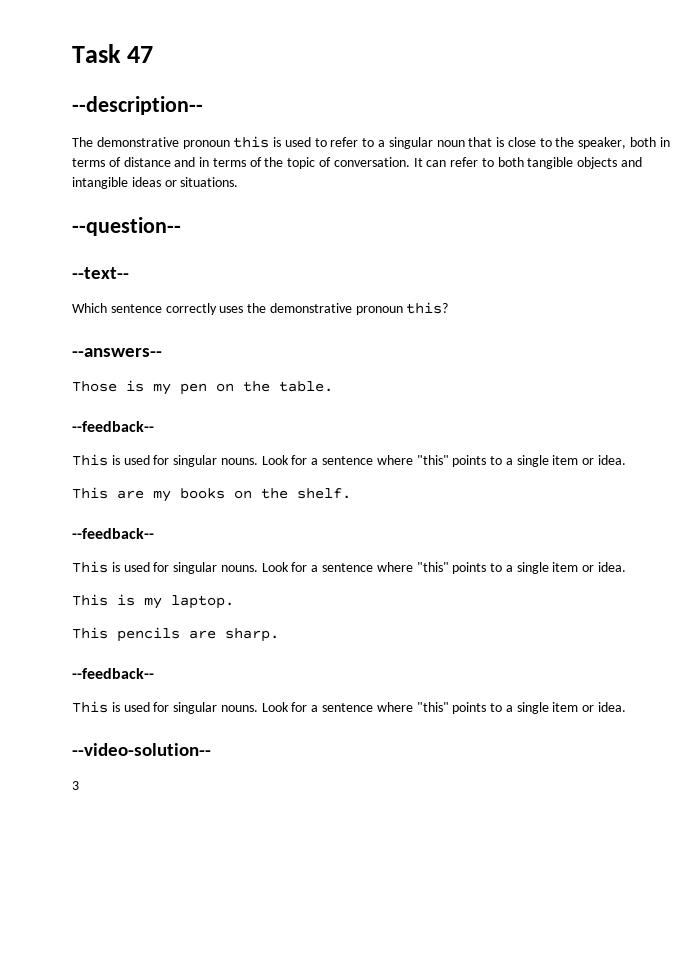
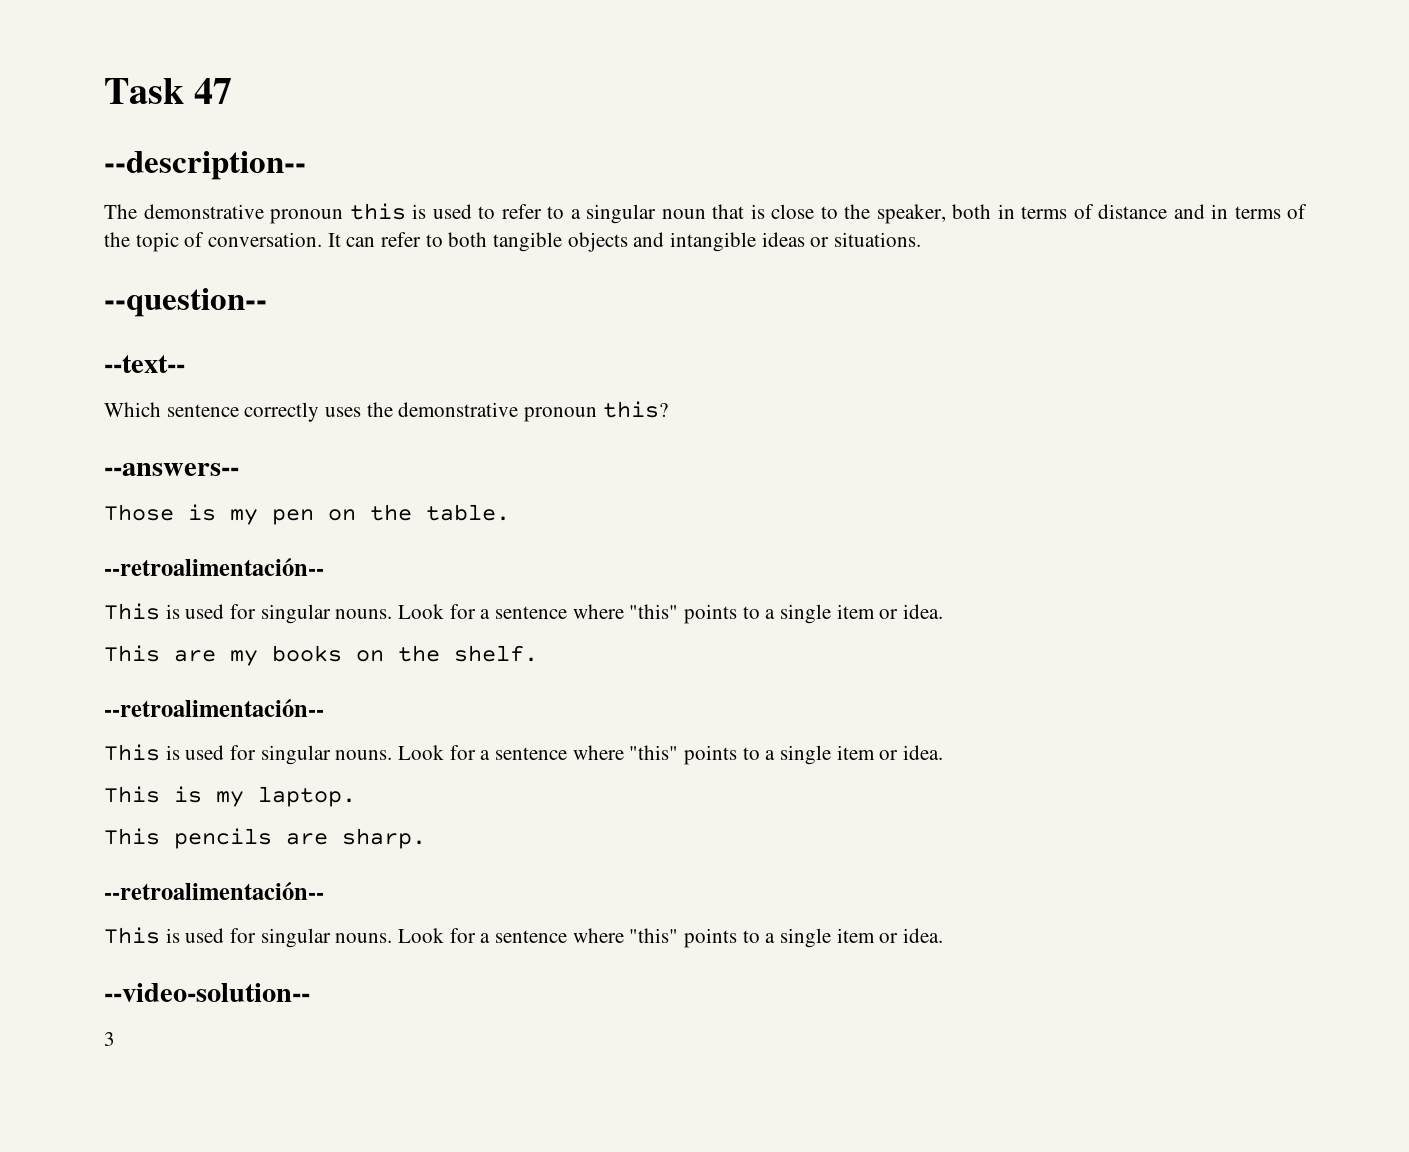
  Those is my pen on the table.
- --feedback--
+ --retroalimentación--
  This are my books on the shelf.
- --feedback--
+ --retroalimentación--
  This pencils are sharp.
- --feedback--
+ --retroalimentación--

